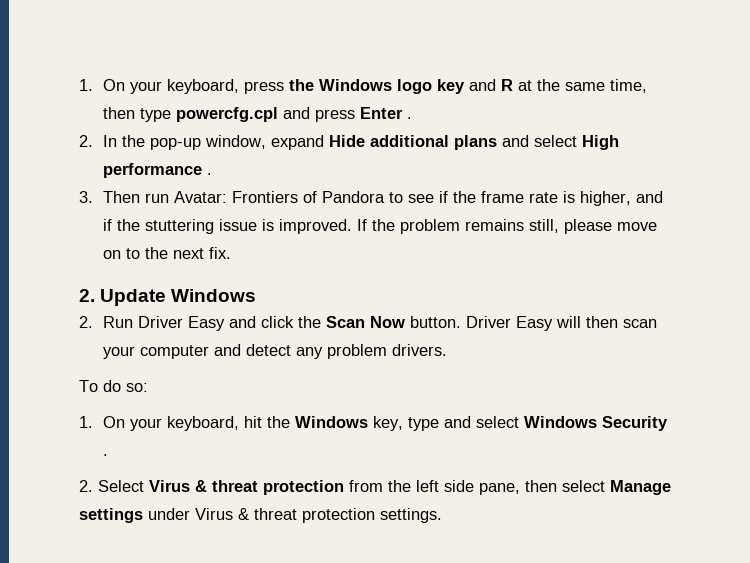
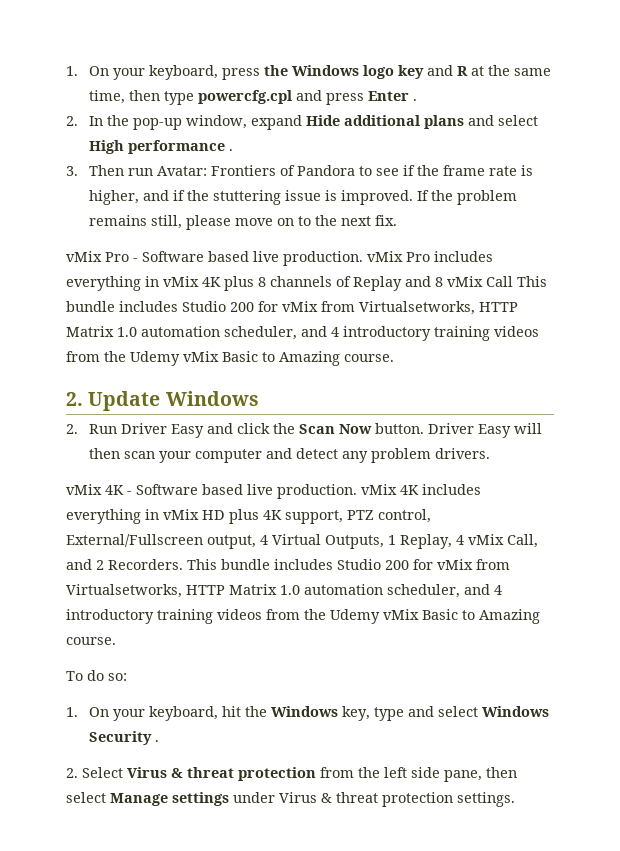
+ vMix Pro - Software based live production. vMix Pro includes everything in vMix 4K plus 8 channels of Replay and 8 vMix Call This bundle includes Studio 200 for vMix from Virtualsetworks, HTTP Matrix 1.0 automation scheduler, and 4 introductory training videos from the Udemy vMix Basic to Amazing course.
+ vMix 4K - Software based live production. vMix 4K includes everything in vMix HD plus 4K support, PTZ control, External/Fullscreen output, 4 Virtual Outputs, 1 Replay, 4 vMix Call, and 2 Recorders. This bundle includes Studio 200 for vMix from Virtualsetworks, HTTP Matrix 1.0 automation scheduler, and 4 introductory training videos from the Udemy vMix Basic to Amazing course.

